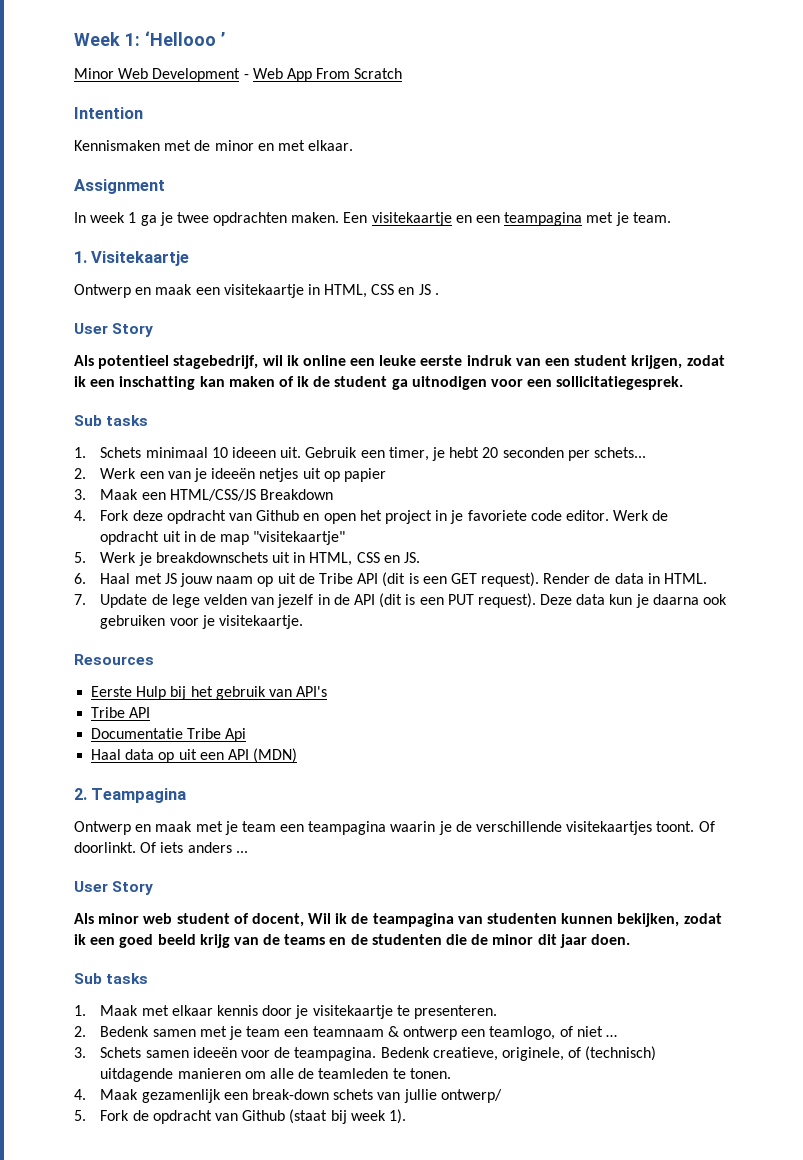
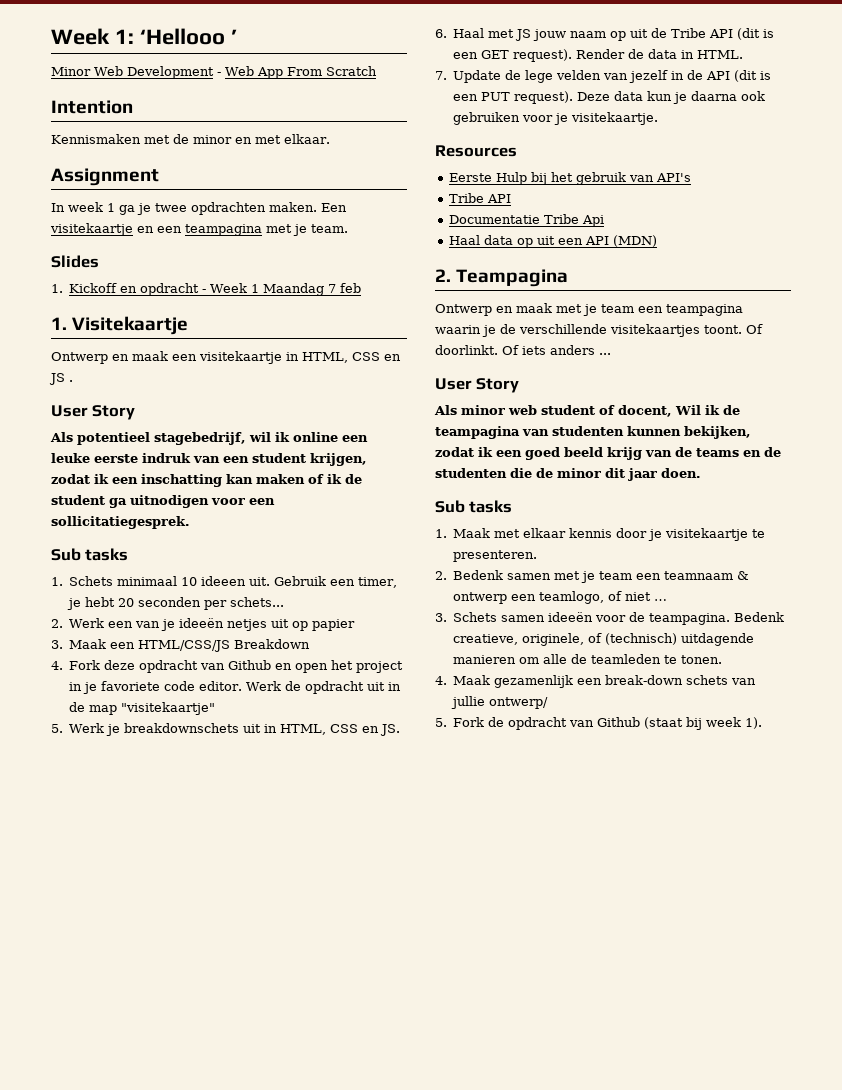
+ Slides
+ 1. Kickoff en opdracht - Week 1 Maandag 7 feb

